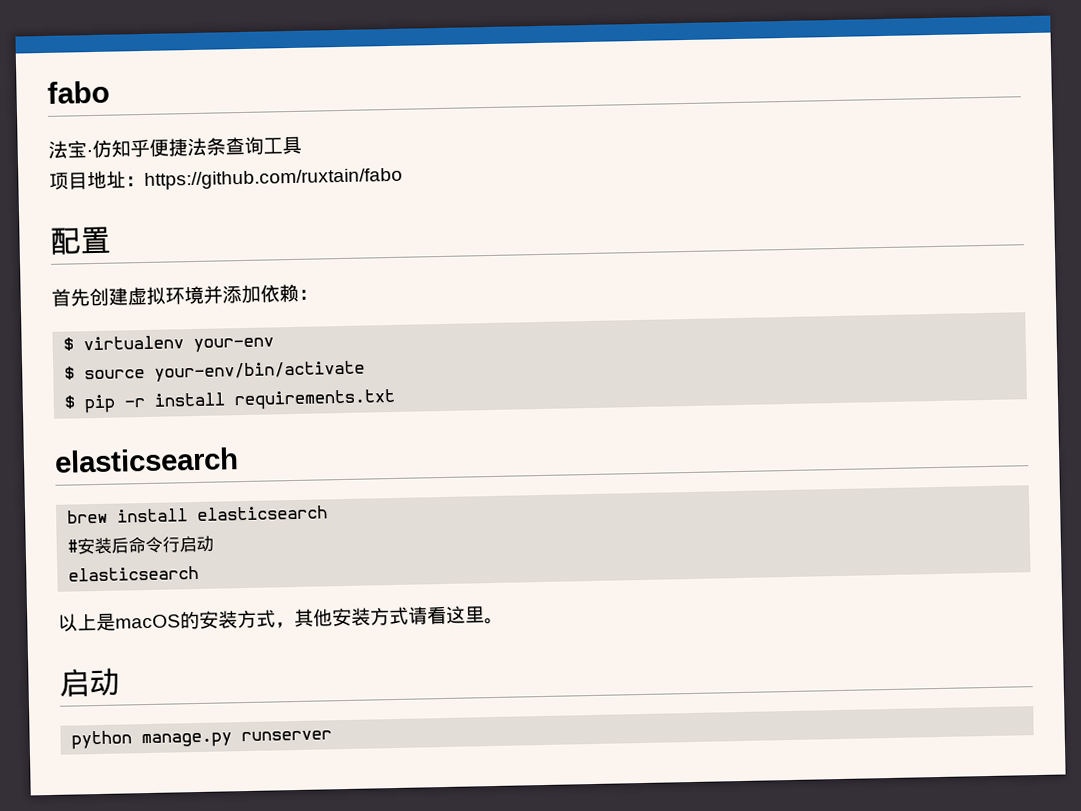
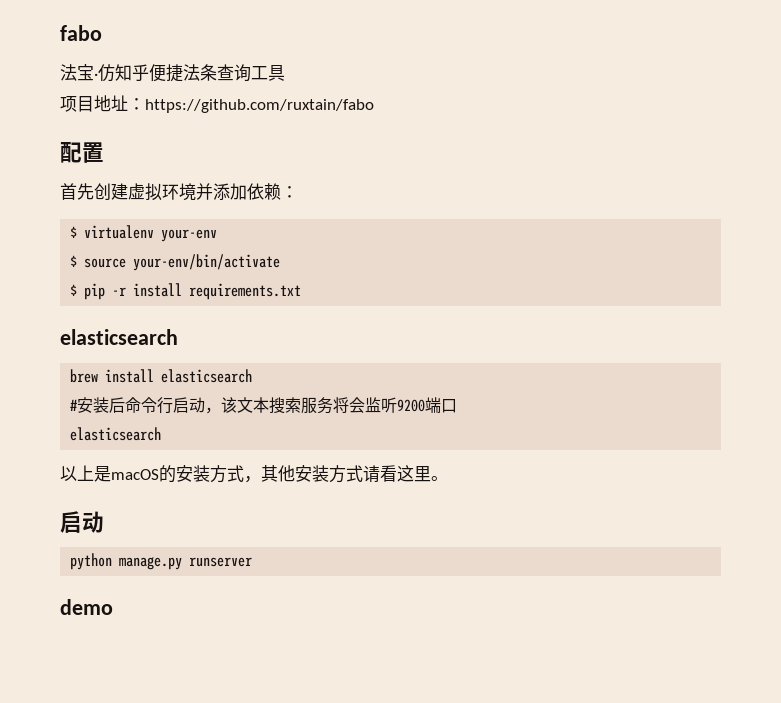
- #安装后命令行启动
+ #安装后命令行启动，该文本搜索服务将会监听9200端口
+ demo

